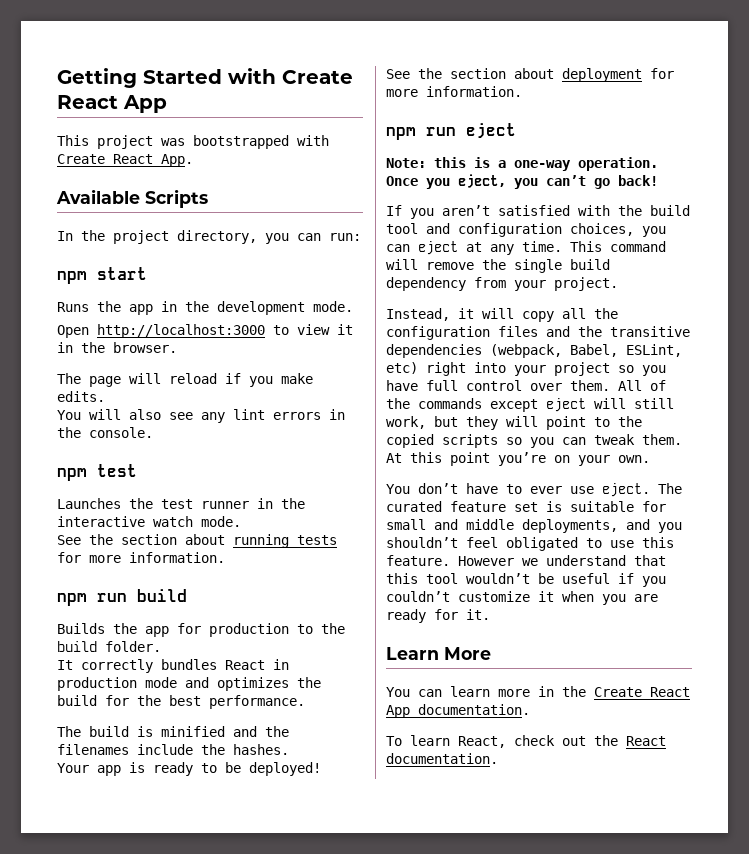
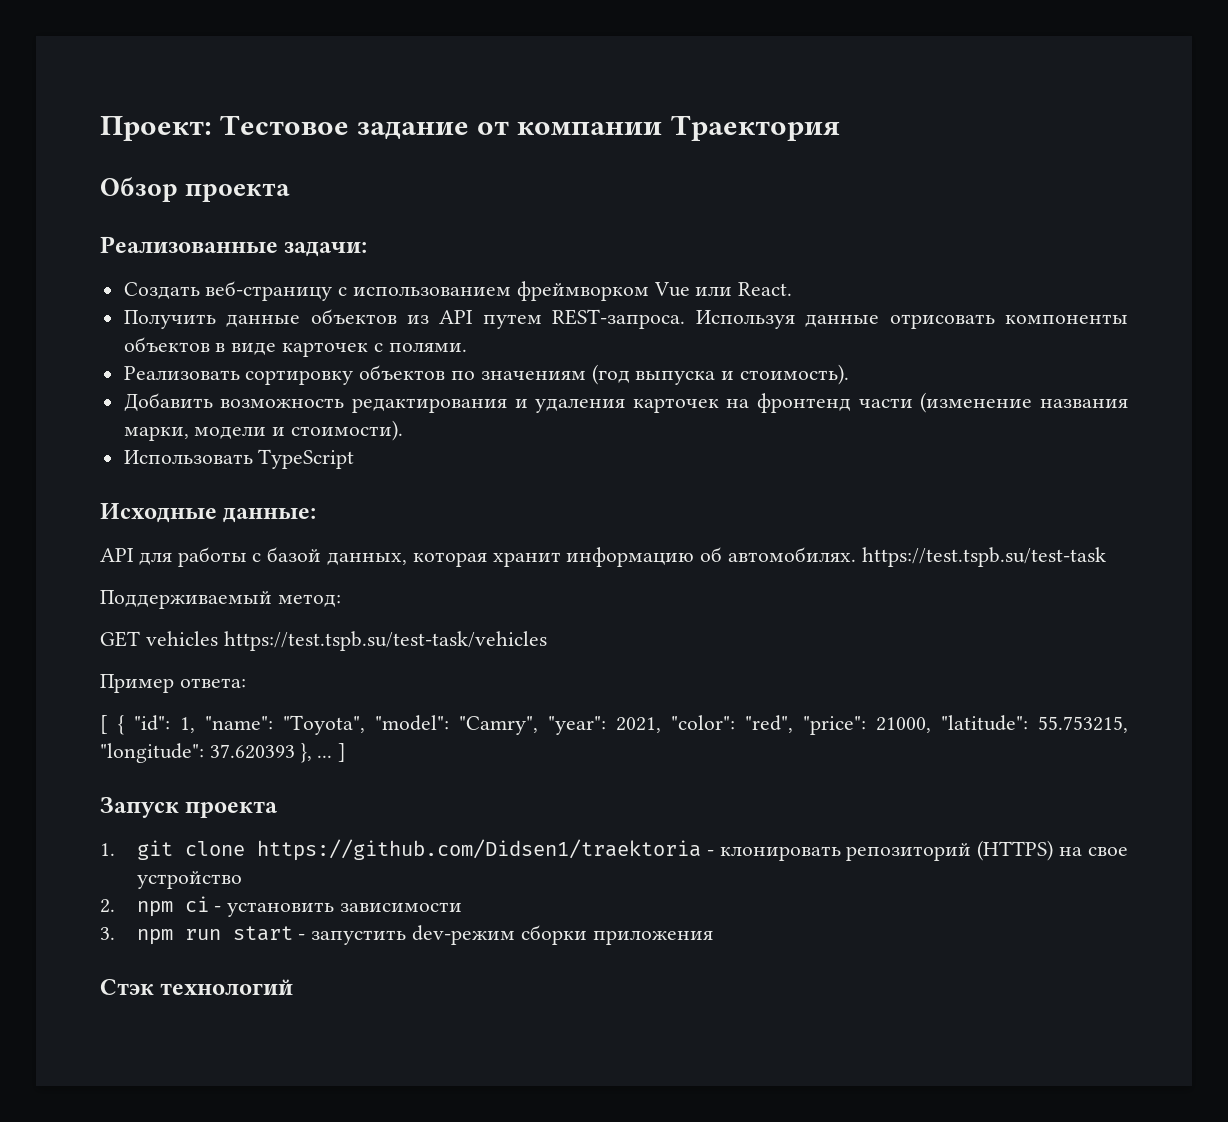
- Getting Started with Create React App
- This project was bootstrapped with Create React App.
- Available Scripts
- In the project directory, you can run:
- npm start
- Runs the app in the development mode.
- Open http://localhost:3000 to view it in the browser.
- The page will reload if you make edits.
- You will also see any lint errors in the console.
- npm test
- Launches the test runner in the interactive watch mode.
- See the section about running tests for more information.
- npm run build
- Builds the app for production to the build folder.
- It correctly bundles React in production mode and optimizes the build for the best performance.
- The build is minified and the filenames include the hashes.
- Your app is ready to be deployed!
- See the section about deployment for more information.
- npm run eject
- Note: this is a one-way operation. Once you eject, you can’t go back!
- If you aren’t satisfied with the build tool and configuration choices, you can eject at any time. This command will remove the single build dependency from your project.
- Instead, it will copy all the configuration files and the transitive dependencies (webpack, Babel, ESLint, etc) right into your project so you have full control over them. All of the commands except eject will still work, but they will point to the copied scripts so you can tweak them. At this point you’re on your own.
- You don’t have to ever use eject. The curated feature set is suitable for small and middle deployments, and you shouldn’t feel obligated to use this feature. However we understand that this tool wouldn’t be useful if you couldn’t customize it when you are ready for it.
- Learn More
- You can learn more in the Create React App documentation.
- To learn React, check out the React documentation.
+ Проект: Тестовое задание от компании Траектория
+ Обзор проекта
+ Реализованные задачи:
+ Создать веб-страницу с использованием фреймворком Vue или React.
+ Получить данные объектов из API путем REST-запроса. Используя данные отрисовать компоненты объектов в виде карточек с полями.
+ Реализовать сортировку объектов по значениям (год выпуска и стоимость).
+ Добавить возможность редактирования и удаления карточек на фронтенд части (изменение названия марки, модели и стоимости).
+ Использовать TypeScript
+ Исходные данные:
+ API для работы с базой данных, которая хранит информацию об автомобилях. https://test.tspb.su/test-task
+ Поддерживаемый метод:
+ GET vehicles https://test.tspb.su/test-task/vehicles
+ Пример ответа:
+ [ { "id": 1, "name": "Toyota", "model": "Camry", "year": 2021, "color": "red", "price": 21000, "latitude": 55.753215, "longitude": 37.620393 }, ... ]
+ Запуск проекта
+ 1. git clone https://github.com/Didsen1/traektoria - клонировать репозиторий (HTTPS) на свое устройство
+ 2. npm ci - установить зависимости
+ 3. npm run start - запустить dev-режим сборки приложения
+ Стэк технологий

